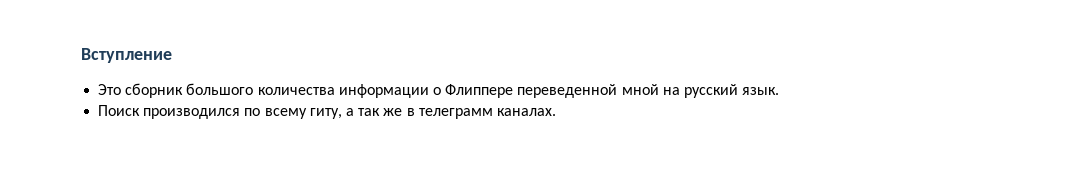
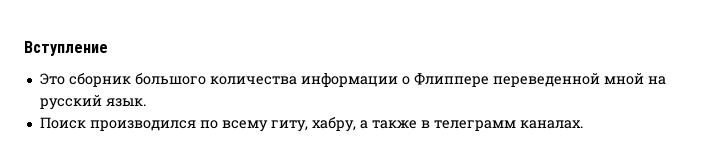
- Поиск производился по всему гиту, а так же в телеграмм каналах.
+ Поиск производился по всему гиту, хабру, а также в телеграмм каналах.

